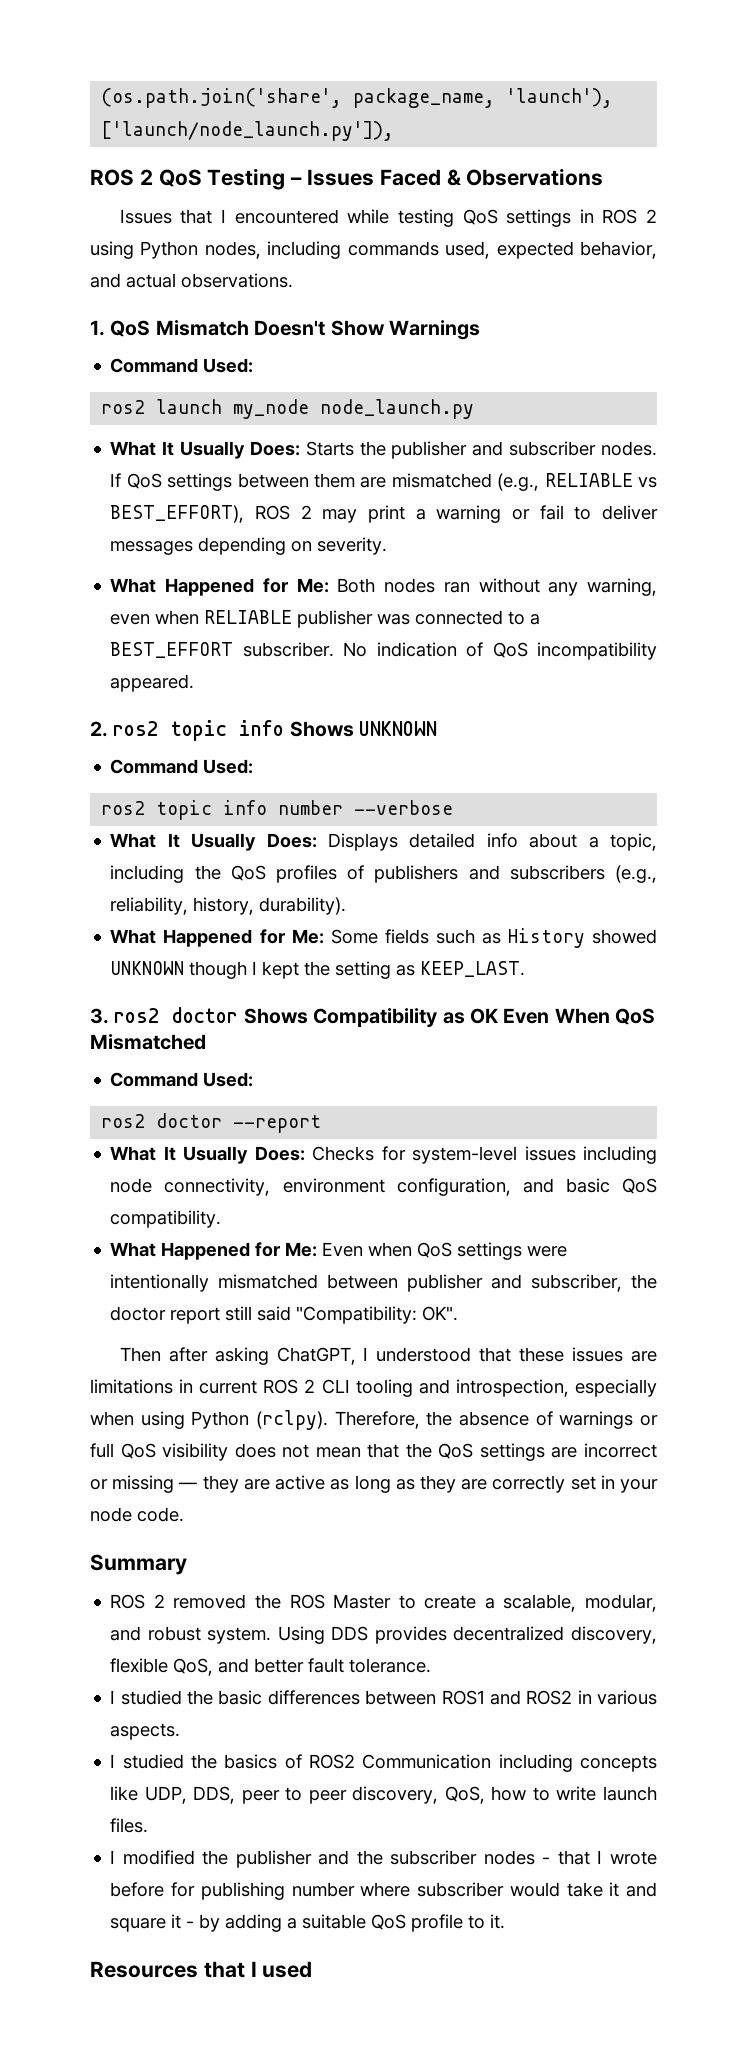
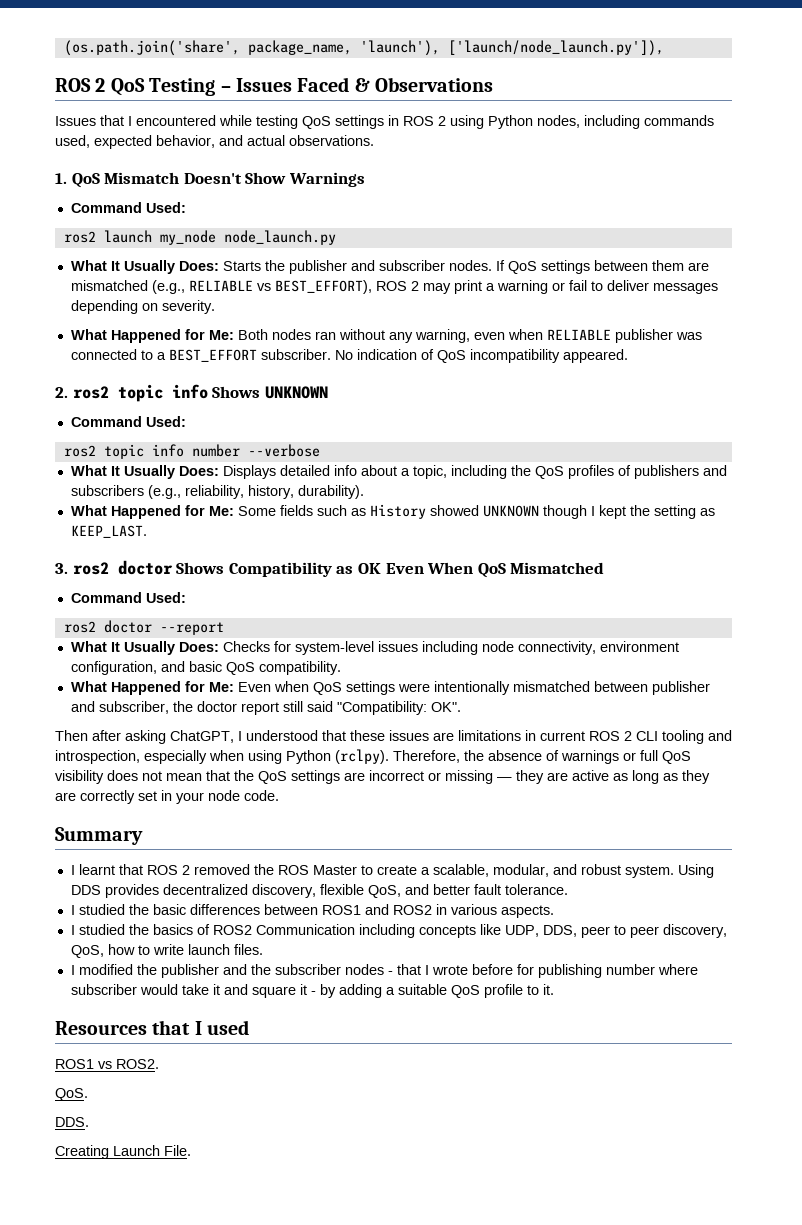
- ROS 2 removed the ROS Master to create a scalable, modular, and robust system.
+ I learnt that ROS 2 removed the ROS Master to create a scalable, modular, and robust system.
+ ROS1 vs ROS2.
+ QoS.
+ DDS.
+ Creating Launch File.

